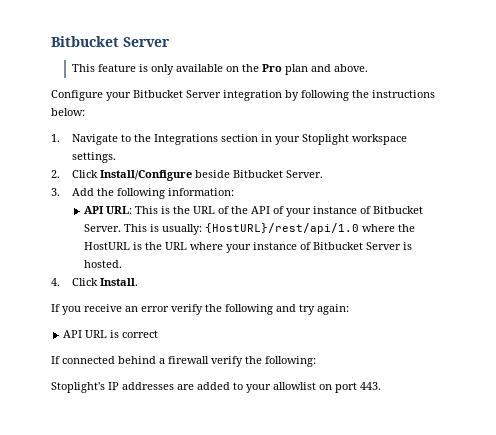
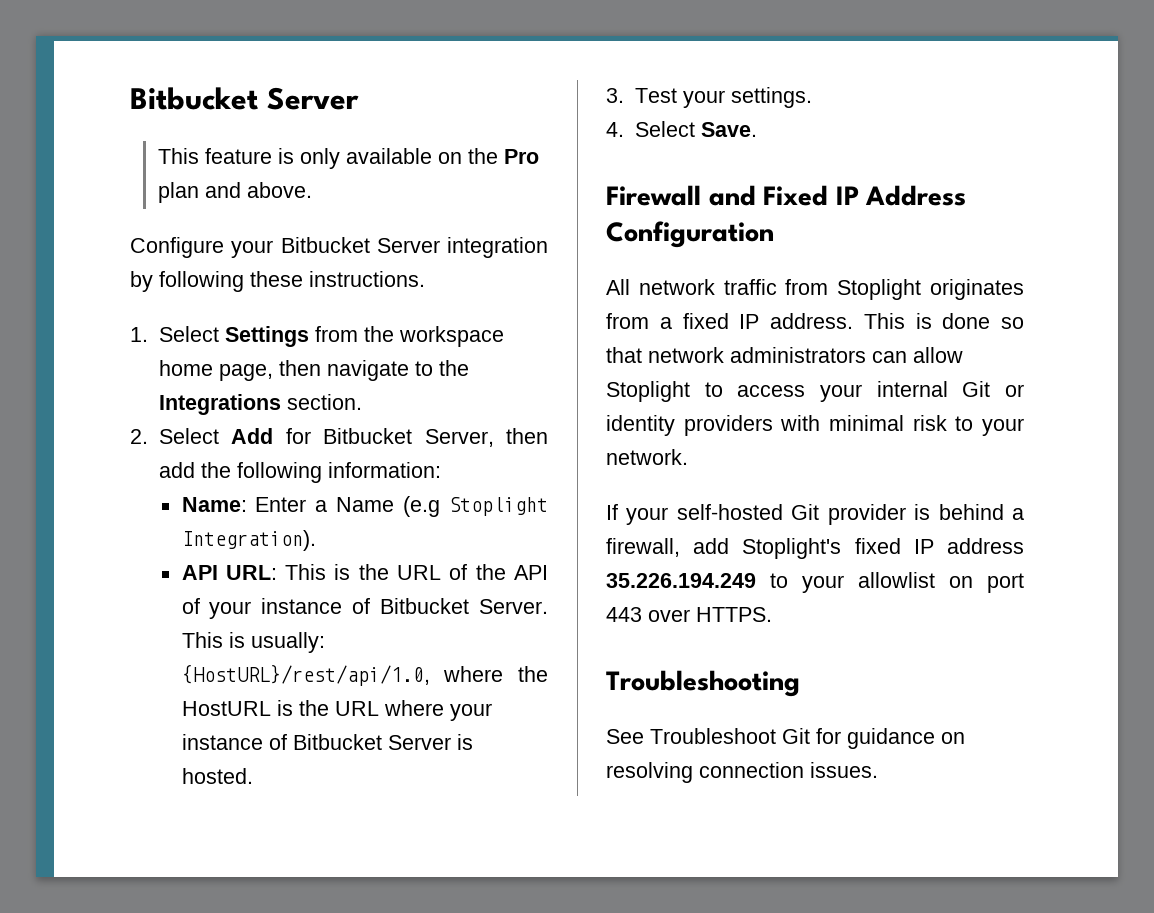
- Configure your Bitbucket Server integration by following the instructions below:
- 1. Navigate to the Integrations section in your Stoplight workspace settings.
- 2. Click Install/Configure beside Bitbucket Server.
- 3. Add the following information:
+ Configure your Bitbucket Server integration by following these instructions.
+ 1. Select Settings from the workspace home page, then navigate to the Integrations section.
+ 2. Select Add for Bitbucket Server, then add the following information:
+ Name: Enter a Name (e.g Stoplight Integration).
- This is usually: {HostURL}/rest/api/1.0 where the HostURL is the URL where your instance of Bitbucket Server is hosted.
+ This is usually: {HostURL}/rest/api/1.0, where the HostURL is the URL where your instance of Bitbucket Server is hosted.
- 4. Click Install.
- If you receive an error verify the following and try again:
- API URL is correct
- If connected behind a firewall verify the following:
- Stoplight's IP addresses are added to your allowlist on port 443.
+ 3. Test your settings.
+ 4. Select Save.
+ Firewall and Fixed IP Address Configuration
+ All network traffic from Stoplight originates from a fixed IP address. This is done so that network administrators can allow Stoplight to access your internal Git or identity providers with minimal risk to your network.
+ If your self-hosted Git provider is behind a firewall, add Stoplight's fixed IP address 35.226.194.249 to your allowlist on port 443 over HTTPS.
+ Troubleshooting
+ See Troubleshoot Git for guidance on resolving connection issues.

